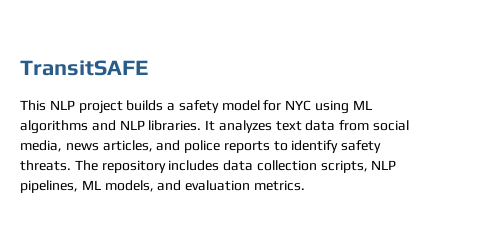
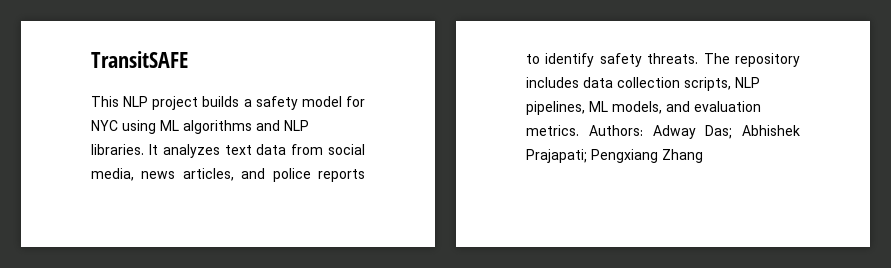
+ Authors: Adway Das; Abhishek Prajapati; Pengxiang Zhang

